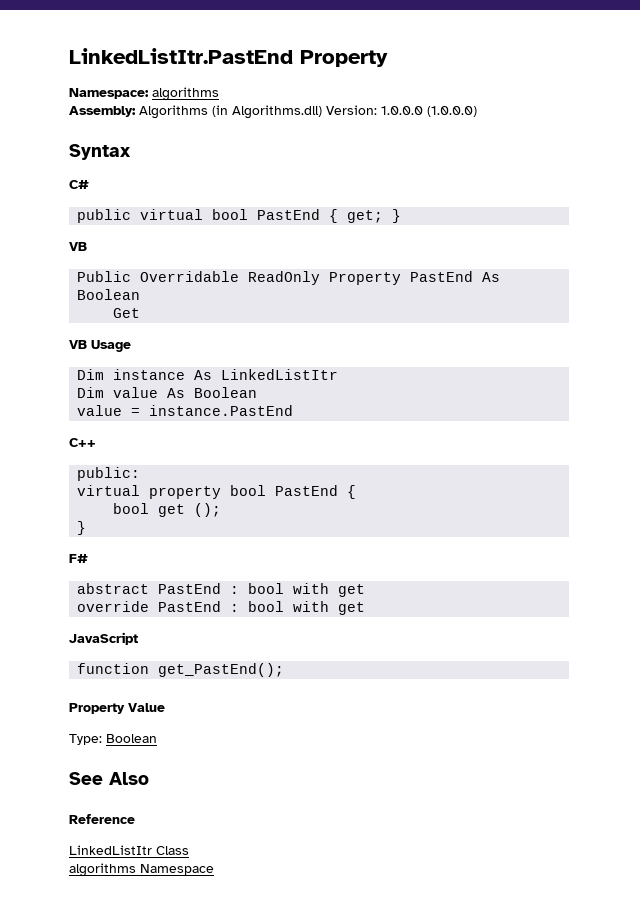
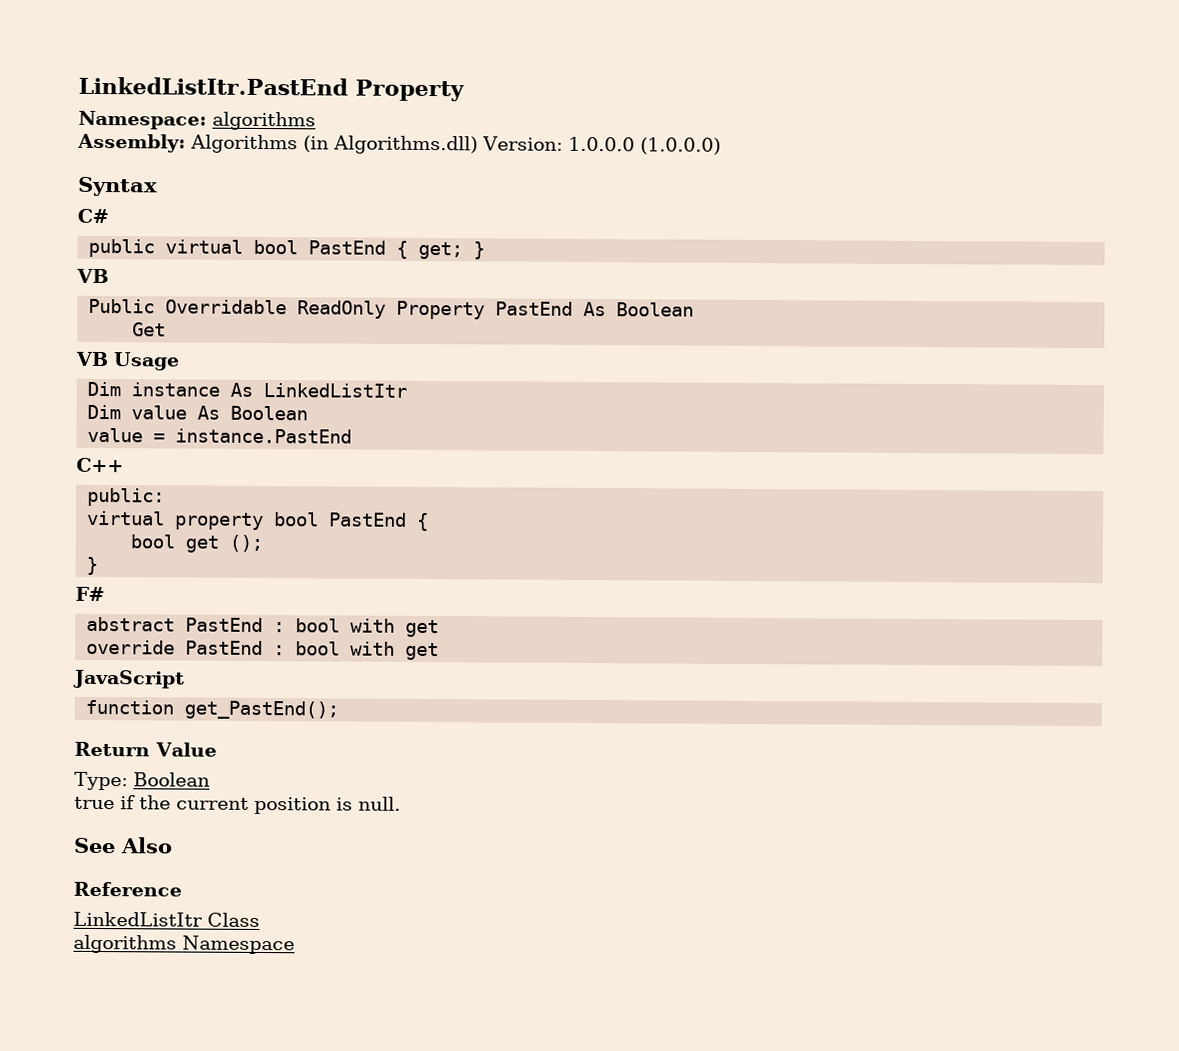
- Property Value
+ Return Value
+ true if the current position is null.

